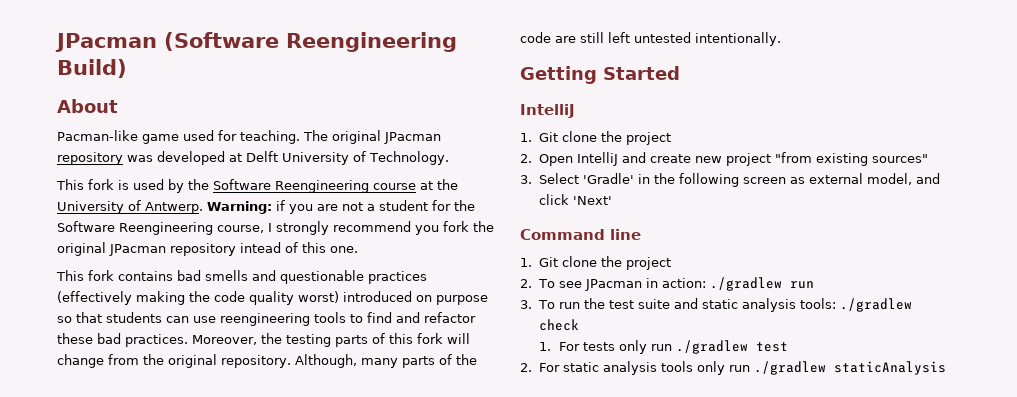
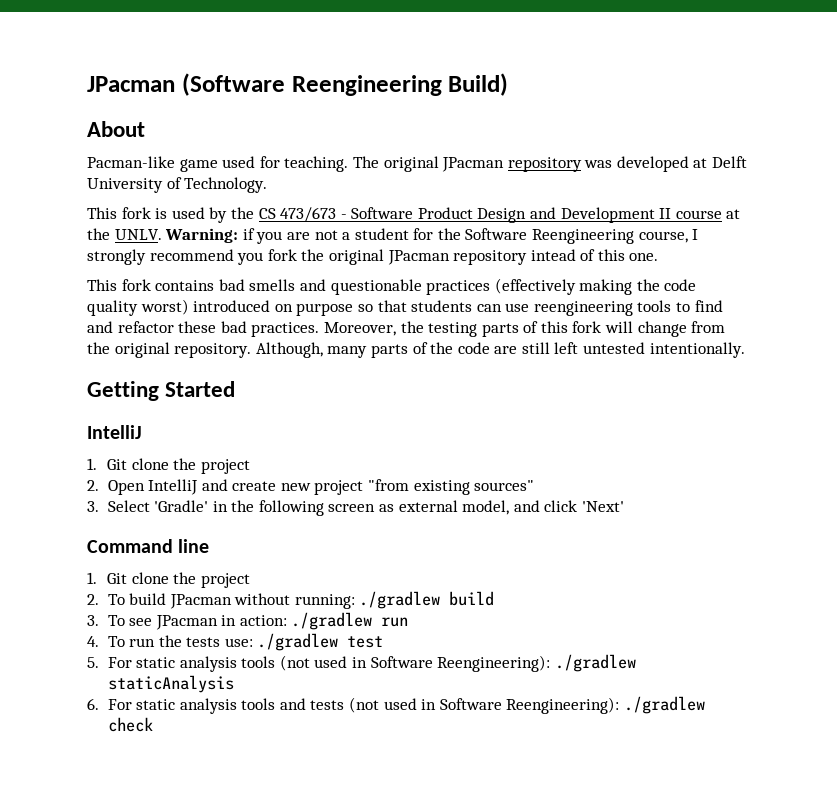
- This fork is used by the Software Reengineering course at the University of Antwerp.
+ This fork is used by the CS 473/673 - Software Product Design and Development II course at the UNLV.
- 2. To see JPacman in action: ./gradlew run
+ 2. To build JPacman without running: ./gradlew build
+ 3. To see JPacman in action: ./gradlew run
- 3. To run the test suite and static analysis tools: ./gradlew check
- 1. For tests only run ./gradlew test
+ 4. To run the tests use: ./gradlew test
- 2. For static analysis tools only run ./gradlew staticAnalysis
+ 5. For static analysis tools (not used in Software Reengineering): ./gradlew staticAnalysis
+ 6. For static analysis tools and tests (not used in Software Reengineering): ./gradlew check

